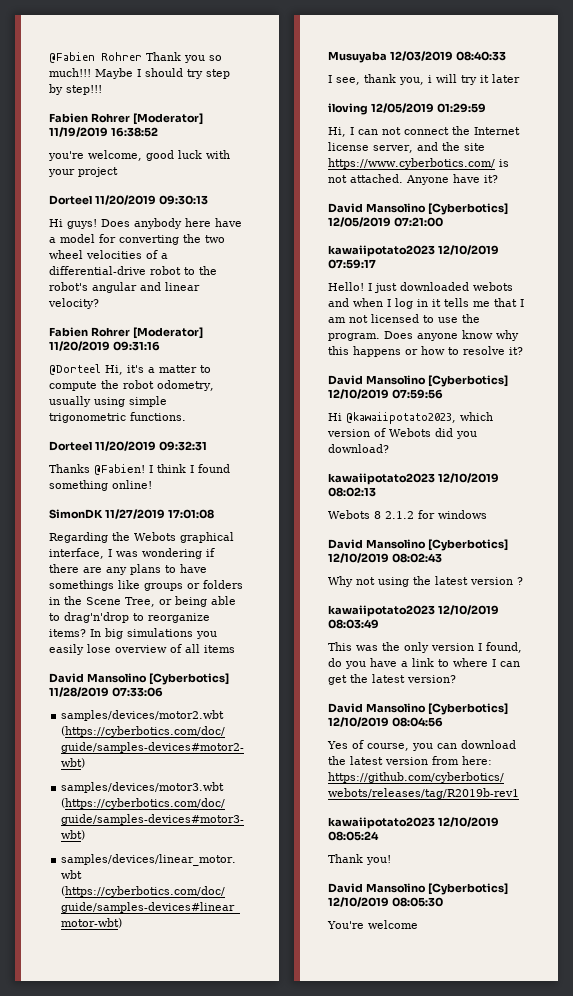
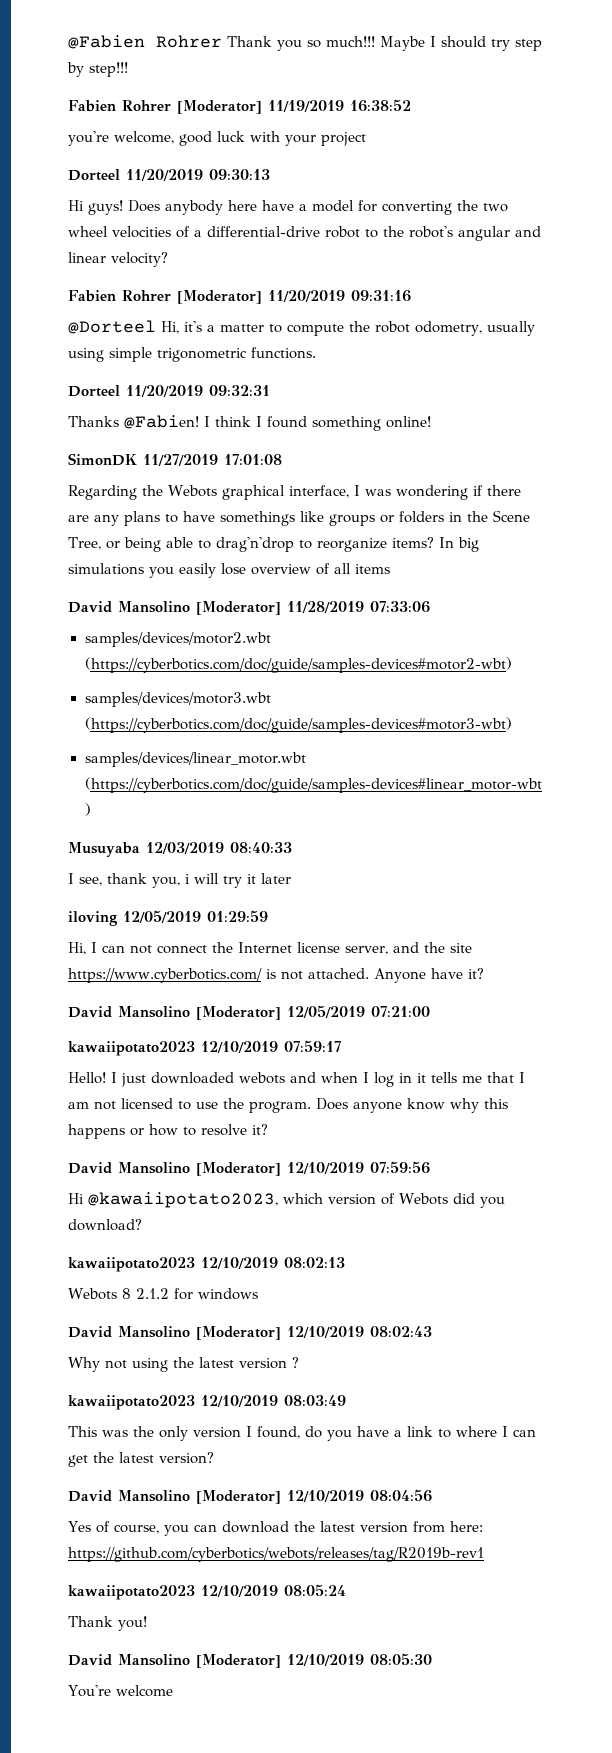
- David Mansolino [Cyberbotics] 11/28/2019 07:33:06
+ David Mansolino [Moderator] 11/28/2019 07:33:06
- David Mansolino [Cyberbotics] 12/05/2019 07:21:00
+ David Mansolino [Moderator] 12/05/2019 07:21:00
- David Mansolino [Cyberbotics] 12/10/2019 07:59:56
+ David Mansolino [Moderator] 12/10/2019 07:59:56
- David Mansolino [Cyberbotics] 12/10/2019 08:02:43
+ David Mansolino [Moderator] 12/10/2019 08:02:43
- David Mansolino [Cyberbotics] 12/10/2019 08:04:56
+ David Mansolino [Moderator] 12/10/2019 08:04:56
- David Mansolino [Cyberbotics] 12/10/2019 08:05:30
+ David Mansolino [Moderator] 12/10/2019 08:05:30

